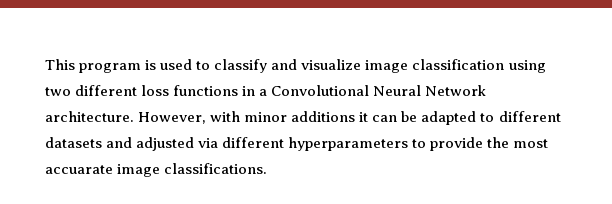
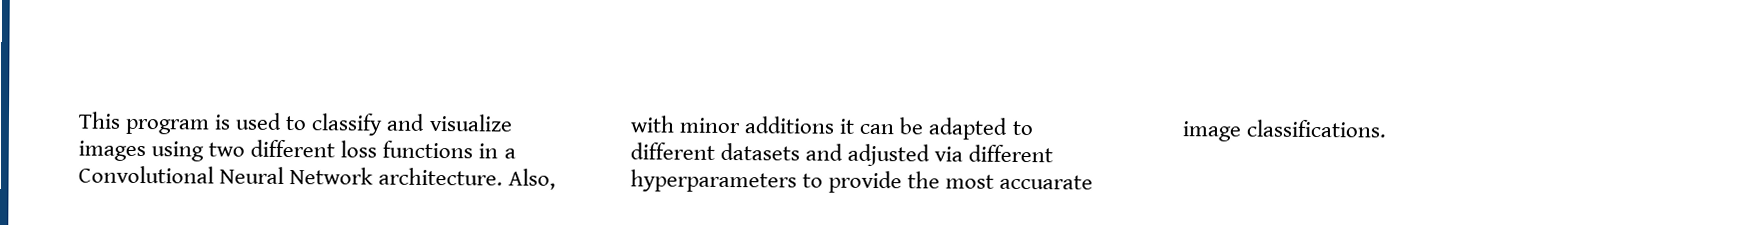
- This program is used to classify and visualize image classification using two different loss functions in a Convolutional Neural Network architecture.
+ This program is used to classify and visualize images using two different loss functions in a Convolutional Neural Network architecture.
- However, with minor additions it can be adapted to different datasets and adjusted via different hyperparameters to provide the most accuarate image classifications.
+ Also, with minor additions it can be adapted to different datasets and adjusted via different hyperparameters to provide the most accuarate image classifications.

